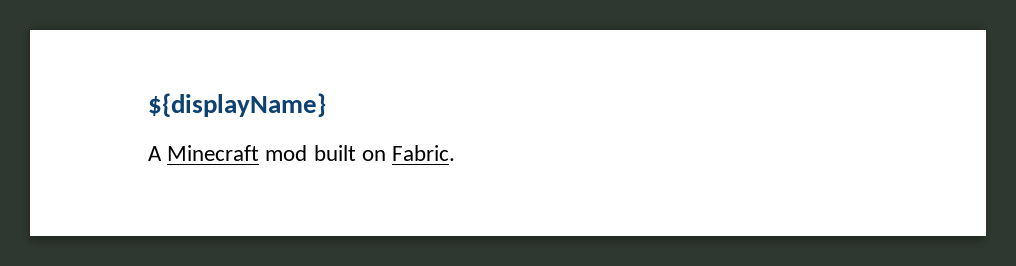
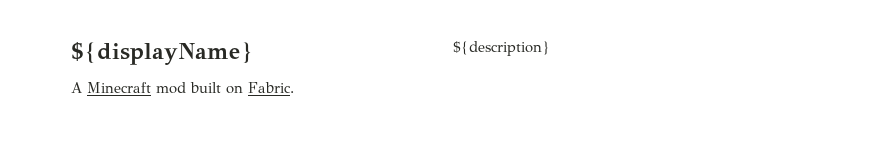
+ ${description}

